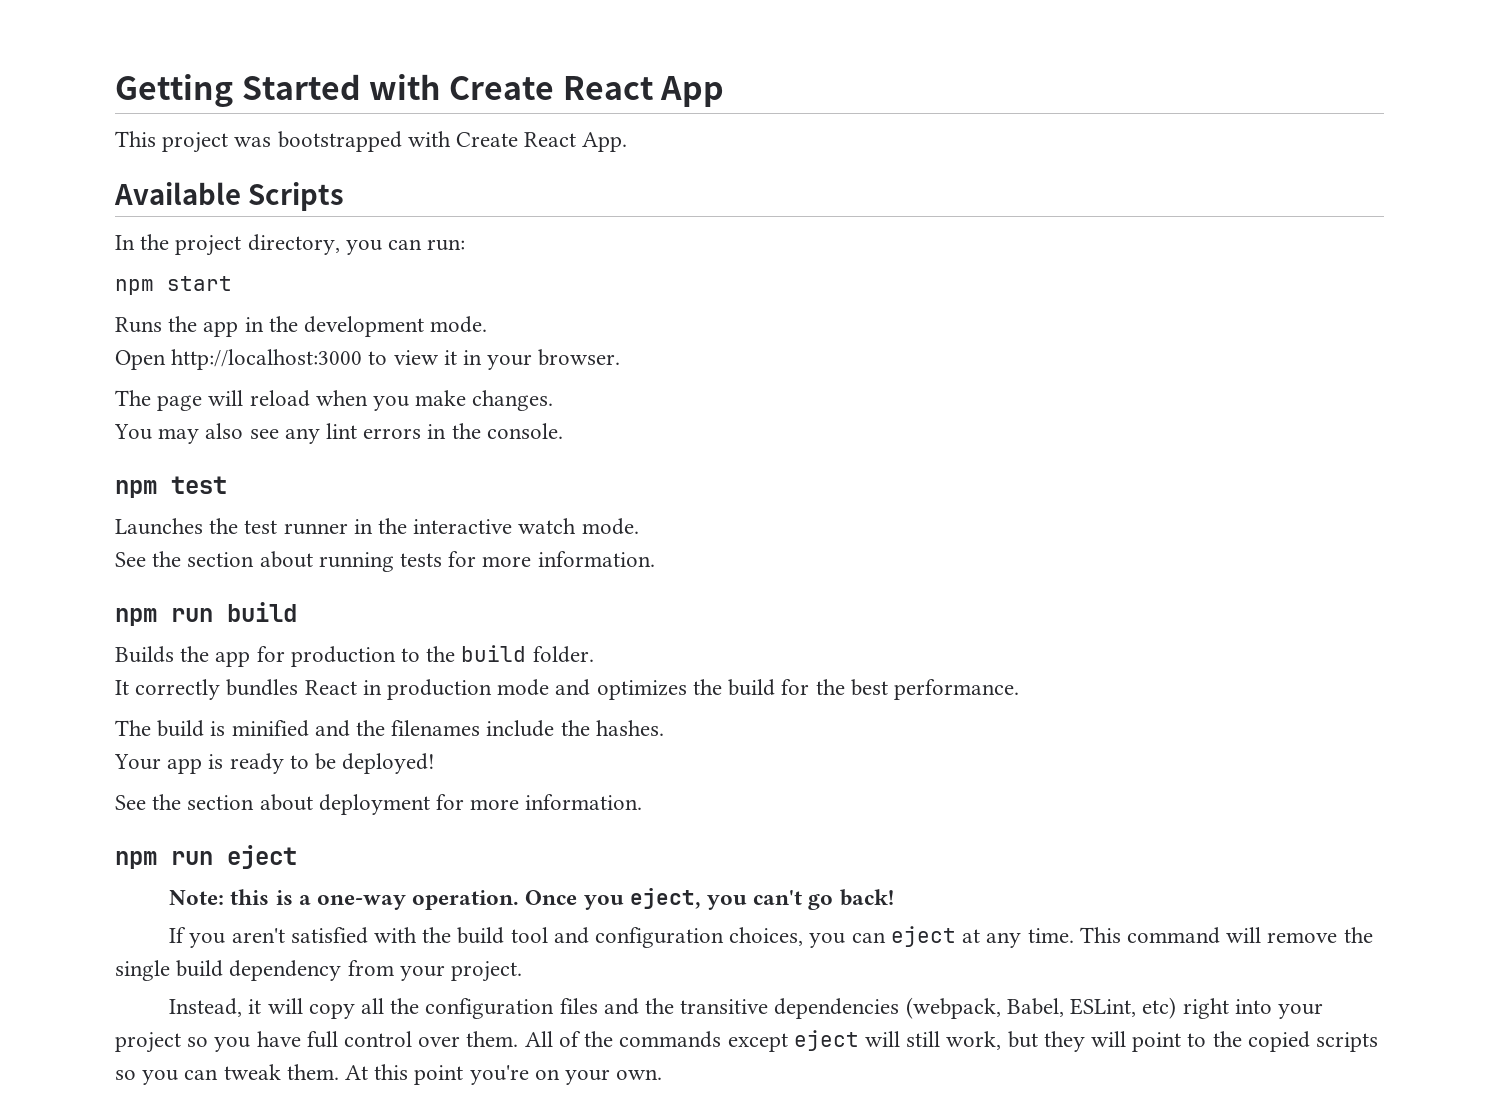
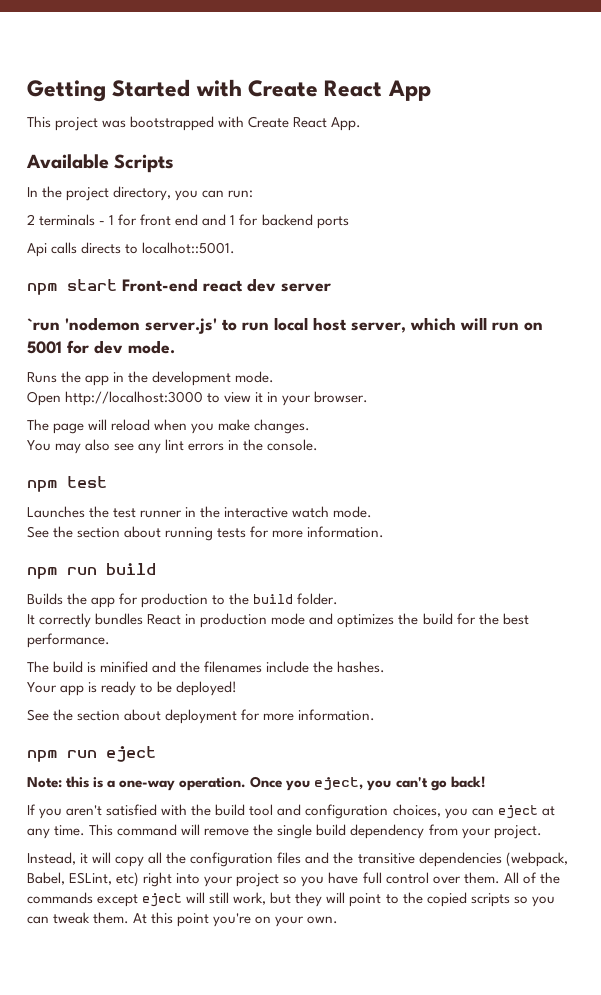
- npm start
+ 2 terminals - 1 for front end and 1 for backend ports
+ Api calls directs to localhot::5001.
+ npm start Front-end react dev server
+ `run 'nodemon server.js' to run local host server, which will run on 5001 for dev mode.

